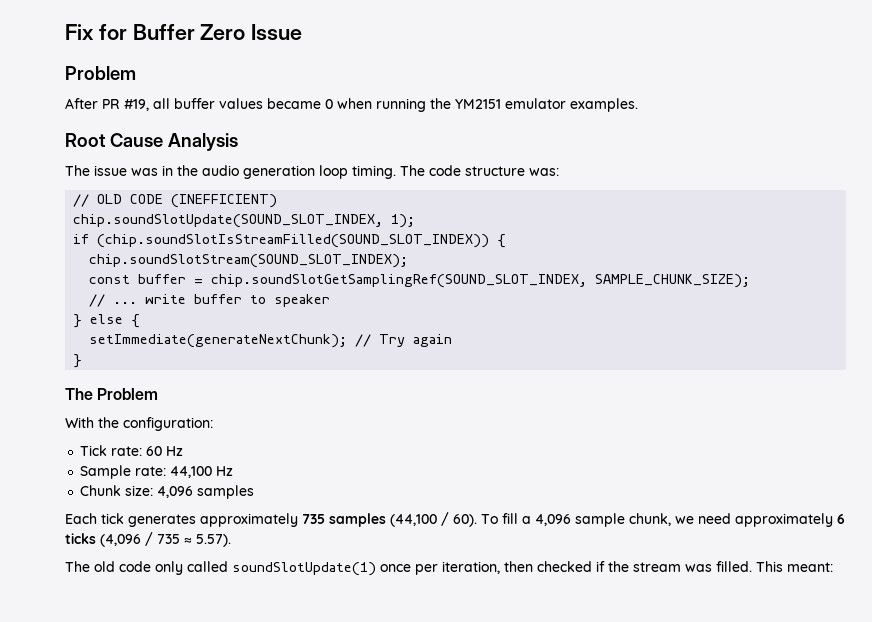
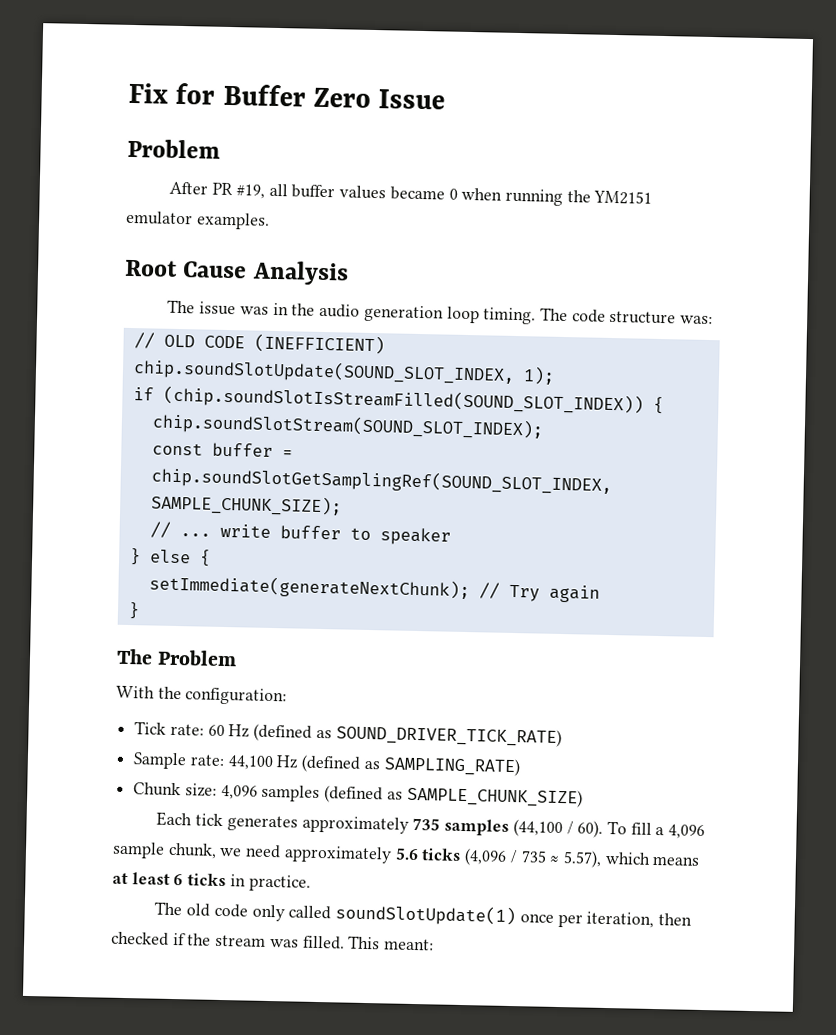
- Tick rate: 60 Hz
+ Tick rate: 60 Hz (defined as SOUND_DRIVER_TICK_RATE)
- Sample rate: 44,100 Hz
+ Sample rate: 44,100 Hz (defined as SAMPLING_RATE)
- Chunk size: 4,096 samples
+ Chunk size: 4,096 samples (defined as SAMPLE_CHUNK_SIZE)
- To fill a 4,096 sample chunk, we need approximately 6 ticks (4,096 / 735 ≈ 5.57).
+ To fill a 4,096 sample chunk, we need approximately 5.6 ticks (4,096 / 735 ≈ 5.57), which means at least 6 ticks in practice.

